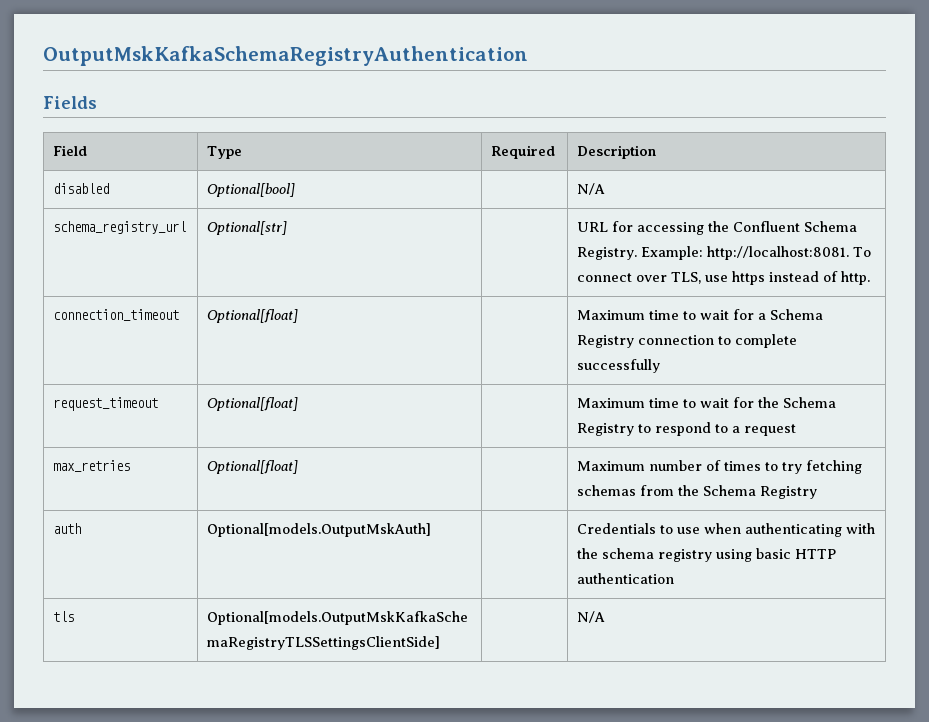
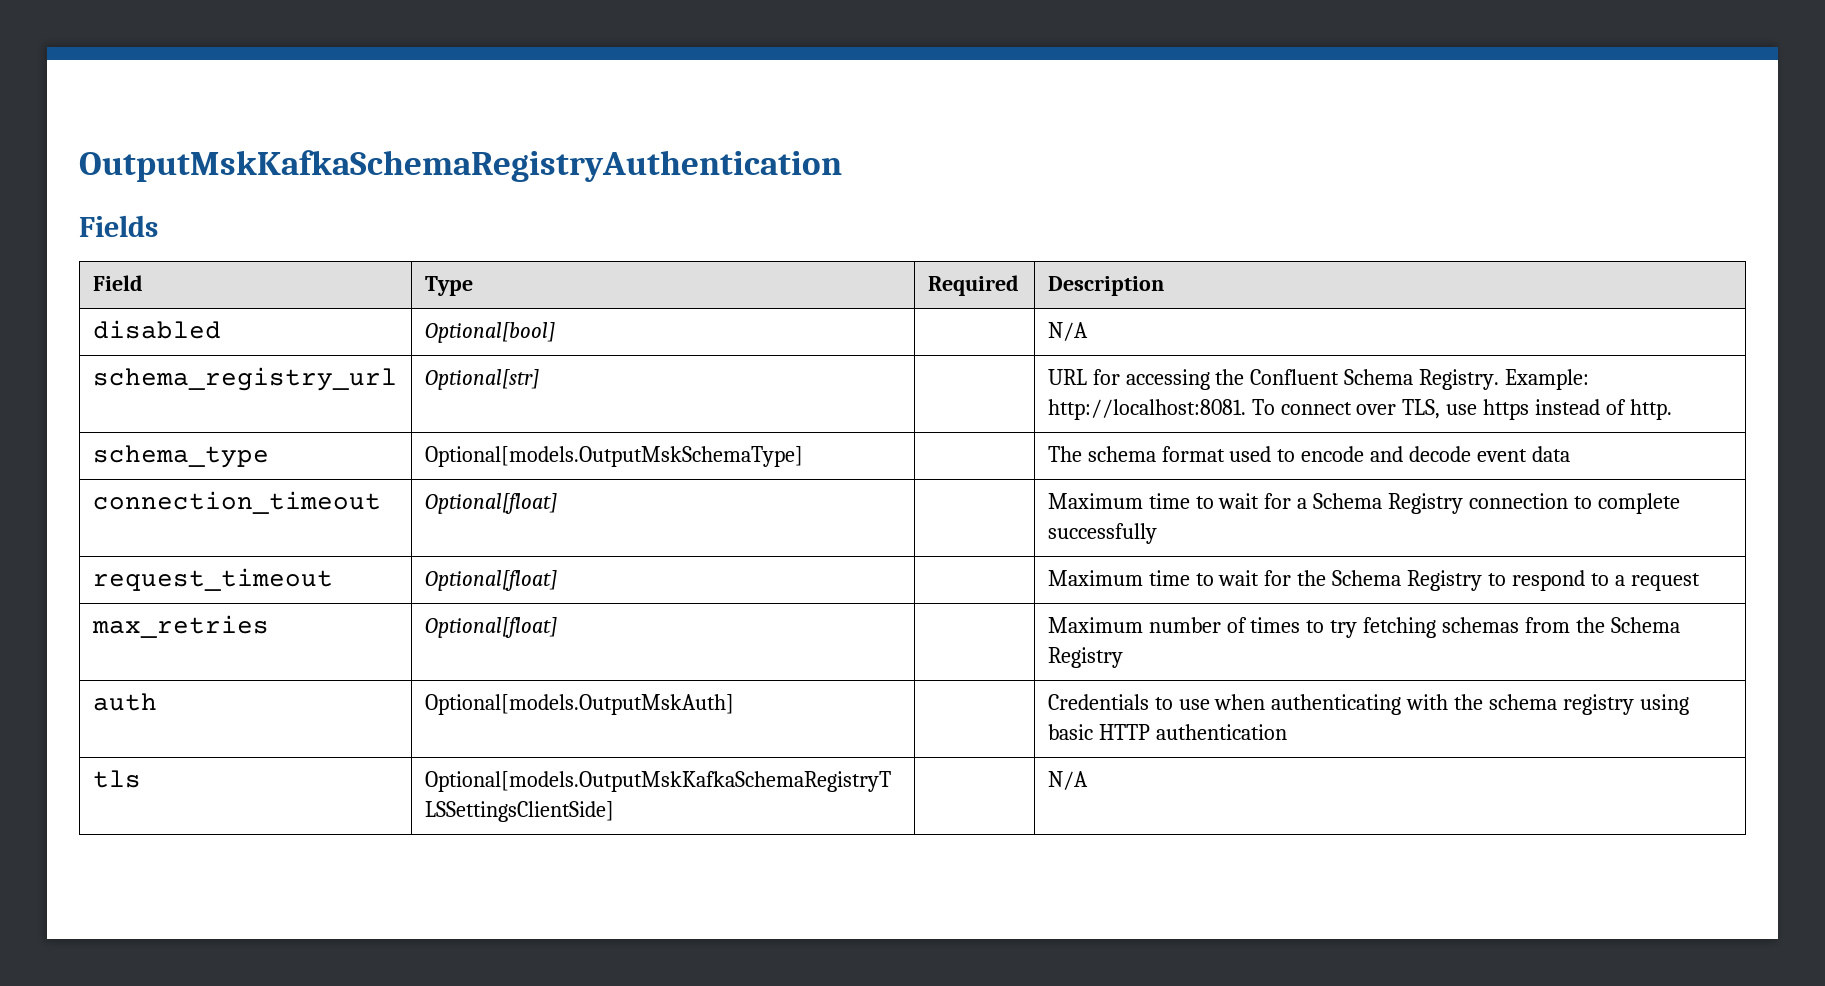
+ schema_type | Optional[models.OutputMskSchemaType] | | The schema format used to encode and decode event data

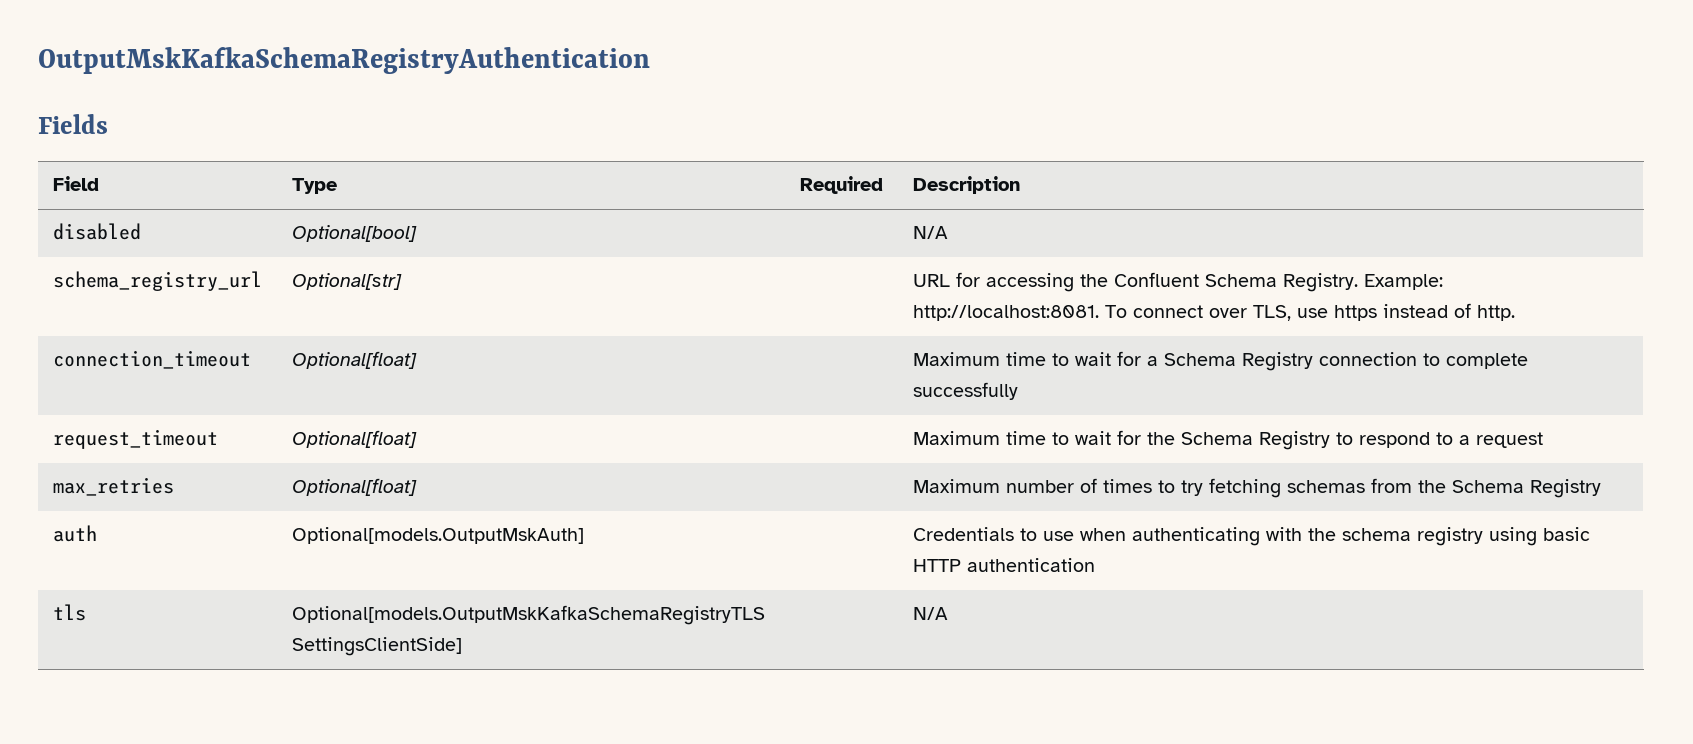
- schema_type | Optional[models.OutputMskSchemaType] | | The schema format used to encode and decode event data

